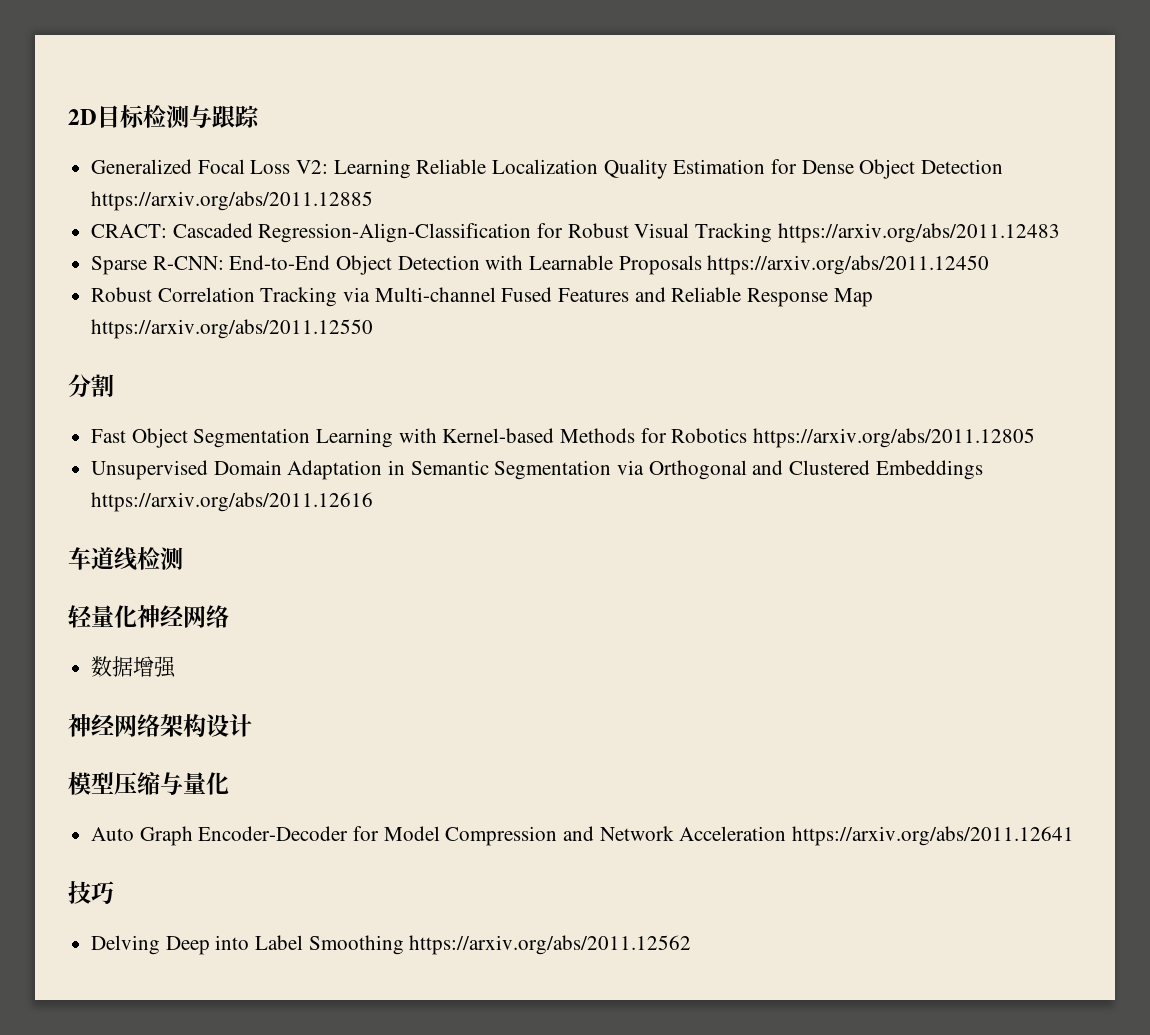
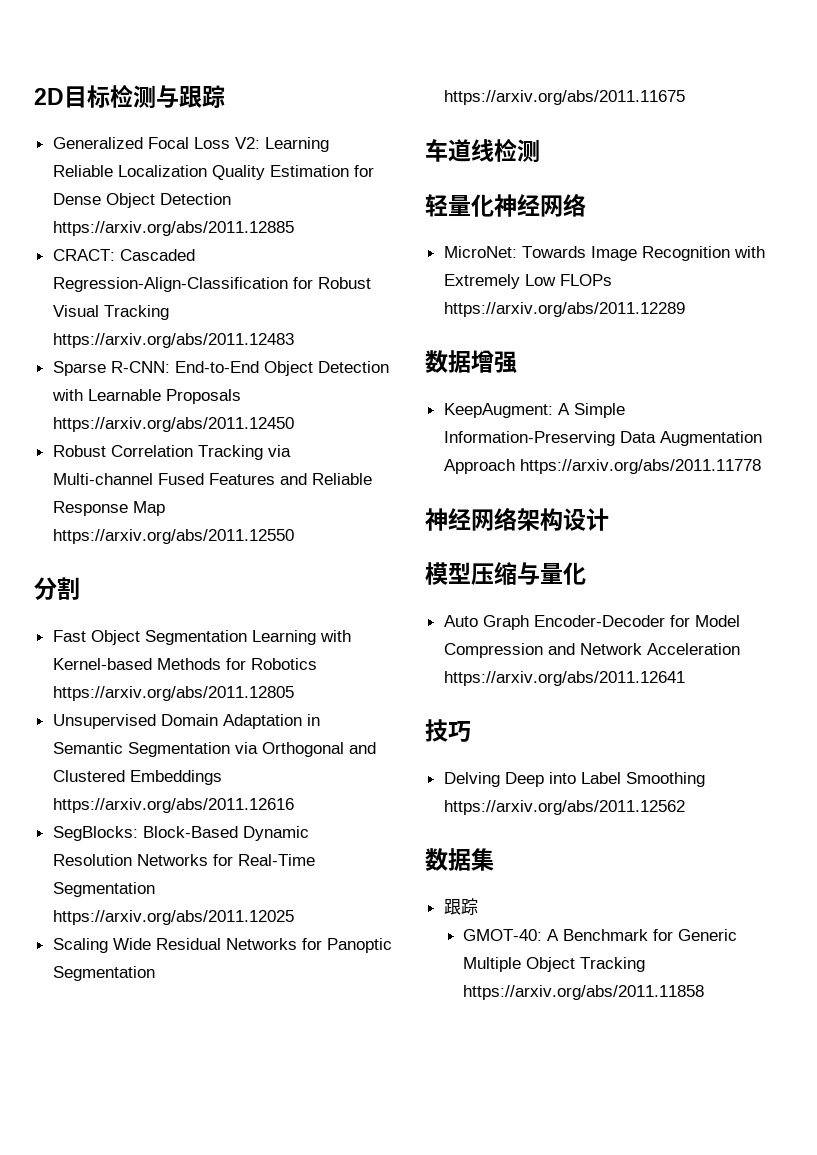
+ SegBlocks: Block-Based Dynamic Resolution Networks for Real-Time Segmentation https://arxiv.org/abs/2011.12025
+ Scaling Wide Residual Networks for Panoptic Segmentation https://arxiv.org/abs/2011.11675
+ MicroNet: Towards Image Recognition with Extremely Low FLOPs https://arxiv.org/abs/2011.12289
  数据增强
+ KeepAugment: A Simple Information-Preserving Data Augmentation Approach https://arxiv.org/abs/2011.11778
+ 数据集
+ 跟踪
+ GMOT-40: A Benchmark for Generic Multiple Object Tracking https://arxiv.org/abs/2011.11858

